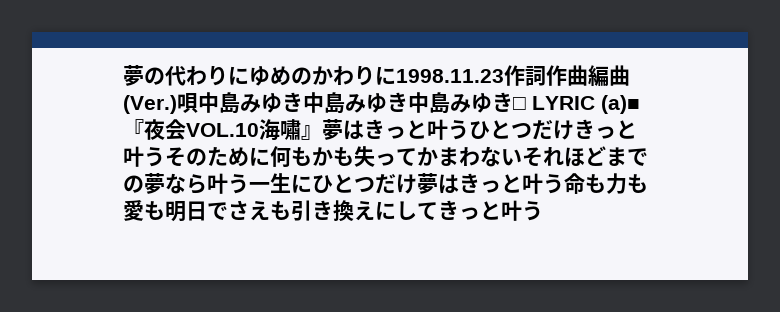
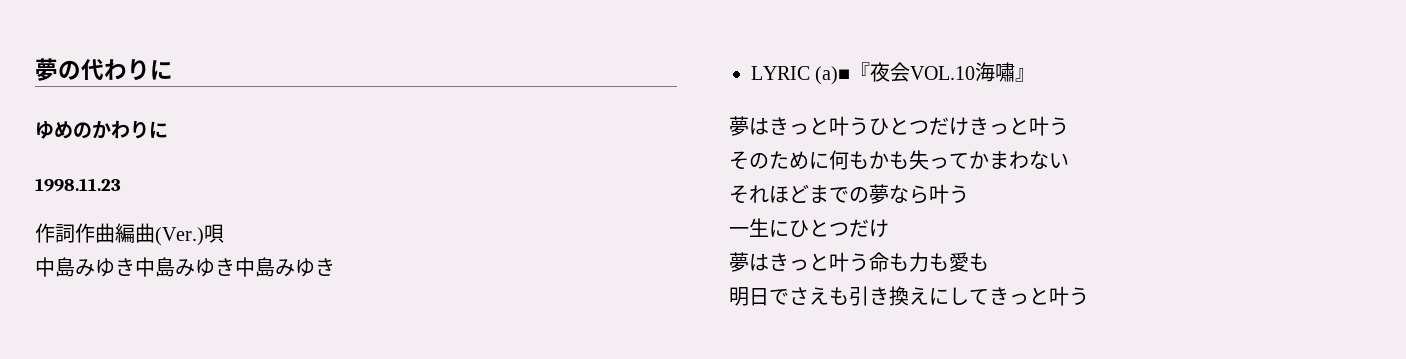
- 夢の代わりにゆめのかわりに1998.11.23作詞作曲編曲(Ver.)唄中島みゆき中島みゆき中島みゆき□ LYRIC (a)■『夜会VOL.10海嘯』夢はきっと叶うひとつだけきっと叶うそのために何もかも失ってかまわないそれほどまでの夢なら叶う一生にひとつだけ夢はきっと叶う命も力も愛も明日でさえも引き換えにしてきっと叶う
+ 夢の代わりに
+ ゆめのかわりに
+ 1998.11.23
+ 作詞作曲編曲(Ver.)唄
+ 中島みゆき中島みゆき中島みゆき
+ LYRIC (a)■『夜会VOL.10海嘯』
+ 夢はきっと叶うひとつだけきっと叶う
+ そのために何もかも失ってかまわない
+ それほどまでの夢なら叶う
+ 一生にひとつだけ
+ 夢はきっと叶う命も力も愛も
+ 明日でさえも引き換えにしてきっと叶う

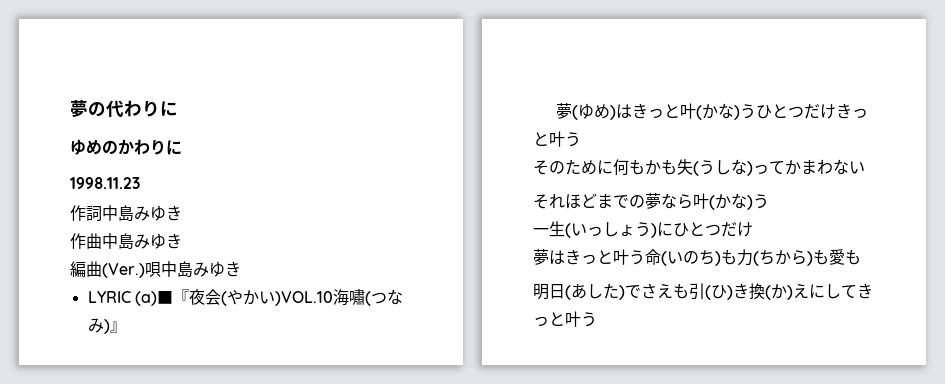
- 作詞作曲編曲(Ver.)唄
- 中島みゆき中島みゆき中島みゆき
+ 作詞中島みゆき
+ 作曲中島みゆき
+ 編曲(Ver.)唄中島みゆき
- LYRIC (a)■『夜会VOL.10海嘯』
- 夢はきっと叶うひとつだけきっと叶う
+ LYRIC (a)■『夜会(やかい)VOL.10海嘯(つなみ)』
+ 夢(ゆめ)はきっと叶(かな)うひとつだけきっと叶う
- そのために何もかも失ってかまわない
+ そのために何もかも失(うしな)ってかまわない
- それほどまでの夢なら叶う
+ それほどまでの夢なら叶(かな)う
- 一生にひとつだけ
+ 一生(いっしょう)にひとつだけ
- 夢はきっと叶う命も力も愛も
- 明日でさえも引き換えにしてきっと叶う
+ 夢はきっと叶う命(いのち)も力(ちから)も愛も
+ 明日(あした)でさえも引(ひ)き換(か)えにしてきっと叶う

